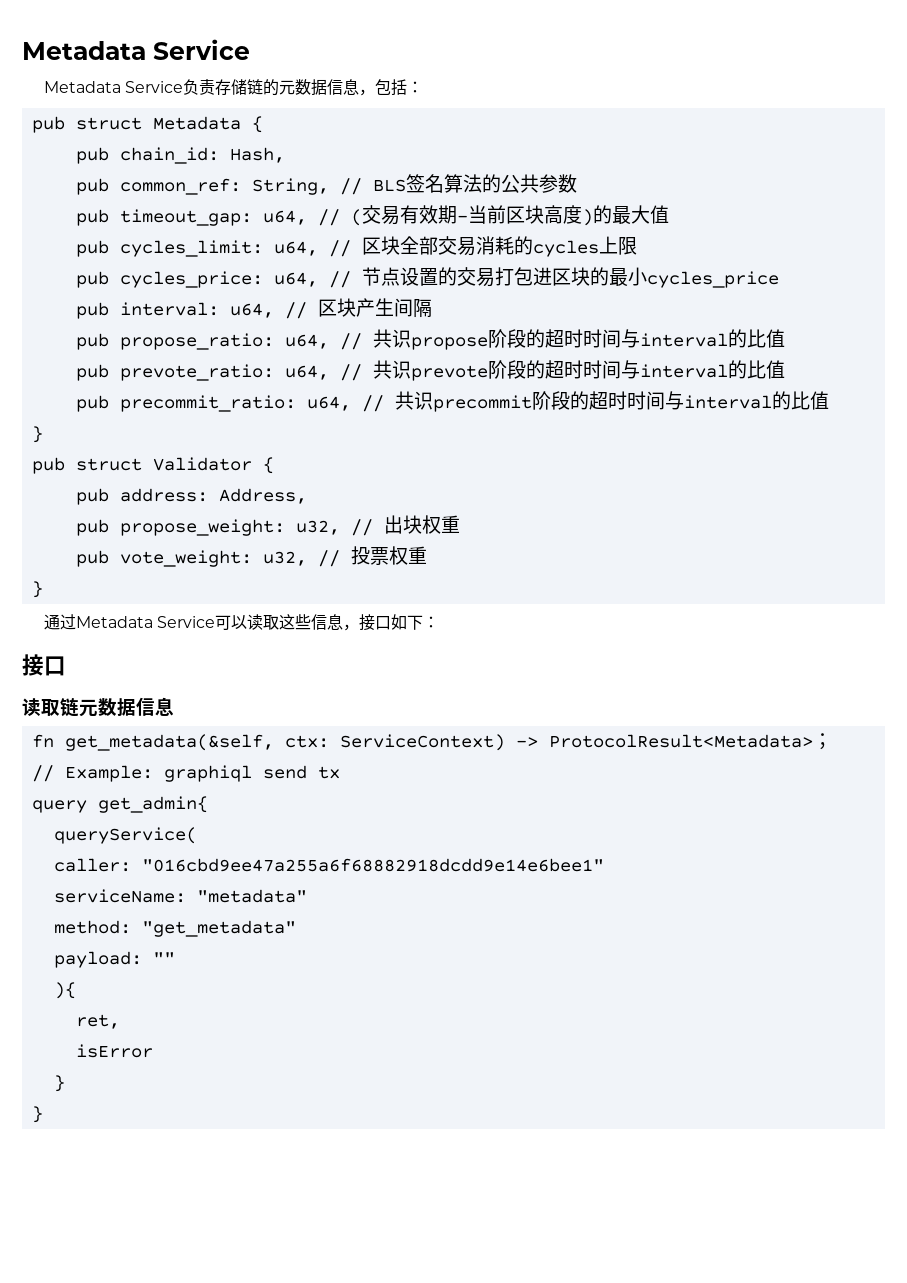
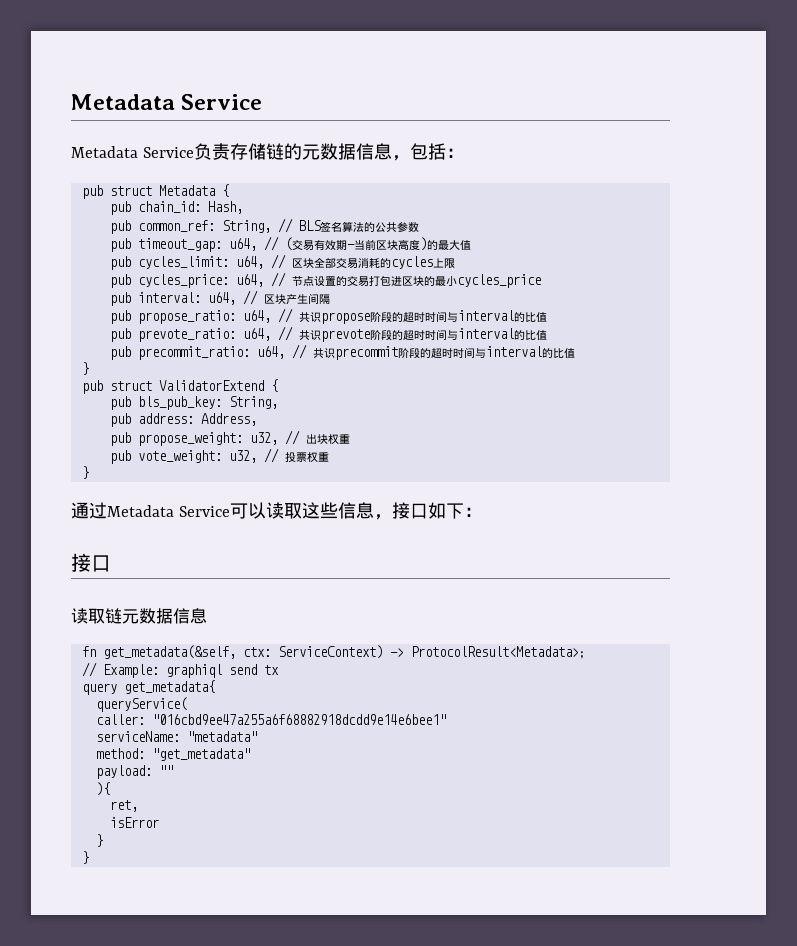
- pub struct Validator {
+ pub struct ValidatorExtend {
+ pub bls_pub_key: String,
- query get_admin{
+ query get_metadata{

